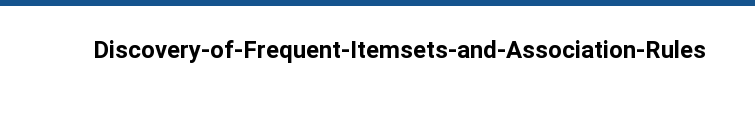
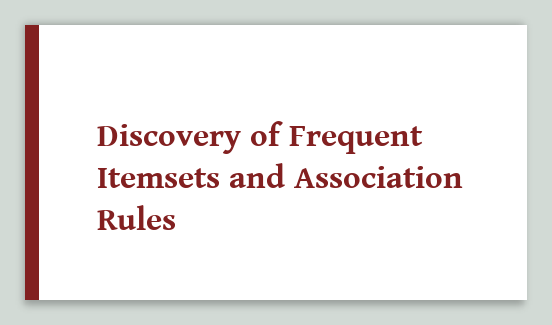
- Discovery-of-Frequent-Itemsets-and-Association-Rules
+ Discovery of Frequent Itemsets and Association Rules

